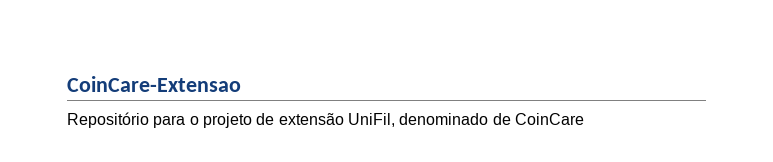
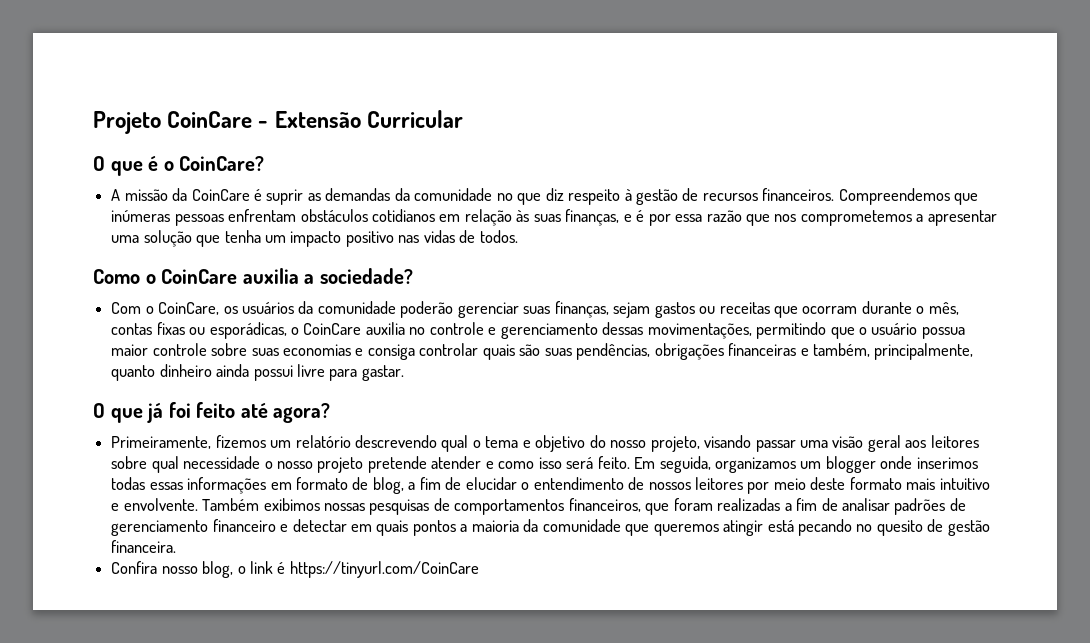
- CoinCare-Extensao
- Repositório para o projeto de extensão UniFil, denominado de CoinCare
+ Projeto CoinCare - Extensão Curricular
+ O que é o CoinCare?
+ A missão da CoinCare é suprir as demandas da comunidade no que diz respeito à gestão de recursos financeiros. Compreendemos que inúmeras pessoas enfrentam obstáculos cotidianos em relação às suas finanças, e é por essa razão que nos comprometemos a apresentar uma solução que tenha um impacto positivo nas vidas de todos.
+ Como o CoinCare auxilia a sociedade?
+ Com o CoinCare, os usuários da comunidade poderão gerenciar suas finanças, sejam gastos ou receitas que ocorram durante o mês, contas fixas ou esporádicas, o CoinCare auxilia no controle e gerenciamento dessas movimentações, permitindo que o usuário possua maior controle sobre suas economias e consiga controlar quais são suas pendências, obrigações financeiras e também, principalmente, quanto dinheiro ainda possui livre para gastar.
+ O que já foi feito até agora?
+ Primeiramente, fizemos um relatório descrevendo qual o tema e objetivo do nosso projeto, visando passar uma visão geral aos leitores sobre qual necessidade o nosso projeto pretende atender e como isso será feito. Em seguida, organizamos um blogger onde inserimos todas essas informações em formato de blog, a fim de elucidar o entendimento de nossos leitores por meio deste formato mais intuitivo e envolvente. Também exibimos nossas pesquisas de comportamentos financeiros, que foram realizadas a fim de analisar padrões de gerenciamento financeiro e detectar em quais pontos a maioria da comunidade que queremos atingir está pecando no quesito de gestão financeira.
+ Confira nosso blog, o link é https://tinyurl.com/CoinCare

